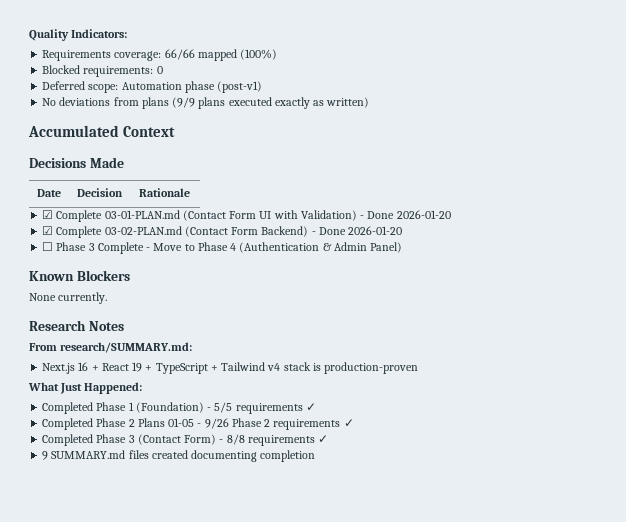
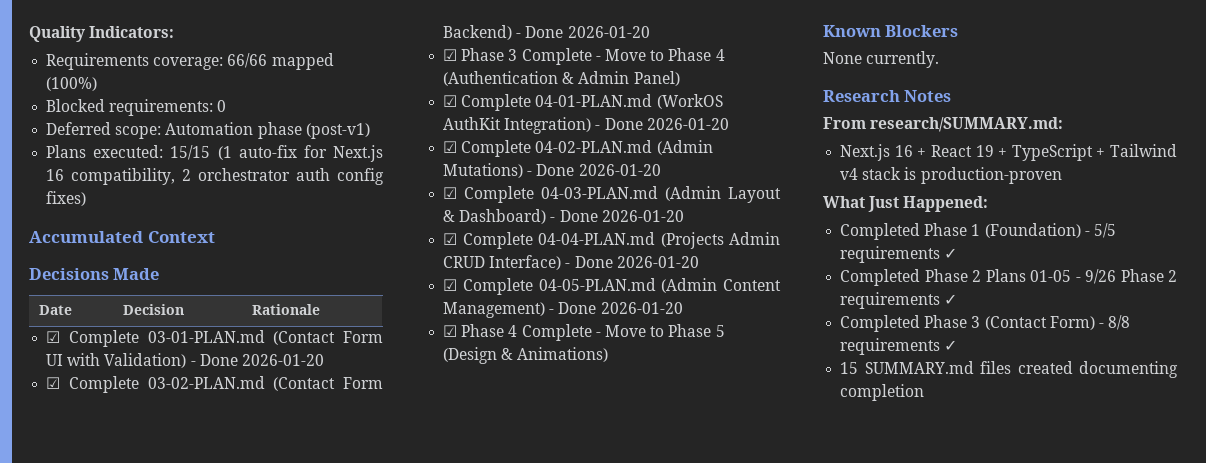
- No deviations from plans (9/9 plans executed exactly as written)
+ Plans executed: 15/15 (1 auto-fix for Next.js 16 compatibility, 2 orchestrator auth config fixes)
- ☐ Phase 3 Complete - Move to Phase 4 (Authentication & Admin Panel)
+ ☑ Phase 3 Complete - Move to Phase 4 (Authentication & Admin Panel)
+ ☑ Complete 04-01-PLAN.md (WorkOS AuthKit Integration) - Done 2026-01-20
+ ☑ Complete 04-02-PLAN.md (Admin Mutations) - Done 2026-01-20
+ ☑ Complete 04-03-PLAN.md (Admin Layout & Dashboard) - Done 2026-01-20
+ ☑ Complete 04-04-PLAN.md (Projects Admin CRUD Interface) - Done 2026-01-20
+ ☑ Complete 04-05-PLAN.md (Admin Content Management) - Done 2026-01-20
+ ☑ Phase 4 Complete - Move to Phase 5 (Design & Animations)
- 9 SUMMARY.md files created documenting completion
+ 15 SUMMARY.md files created documenting completion

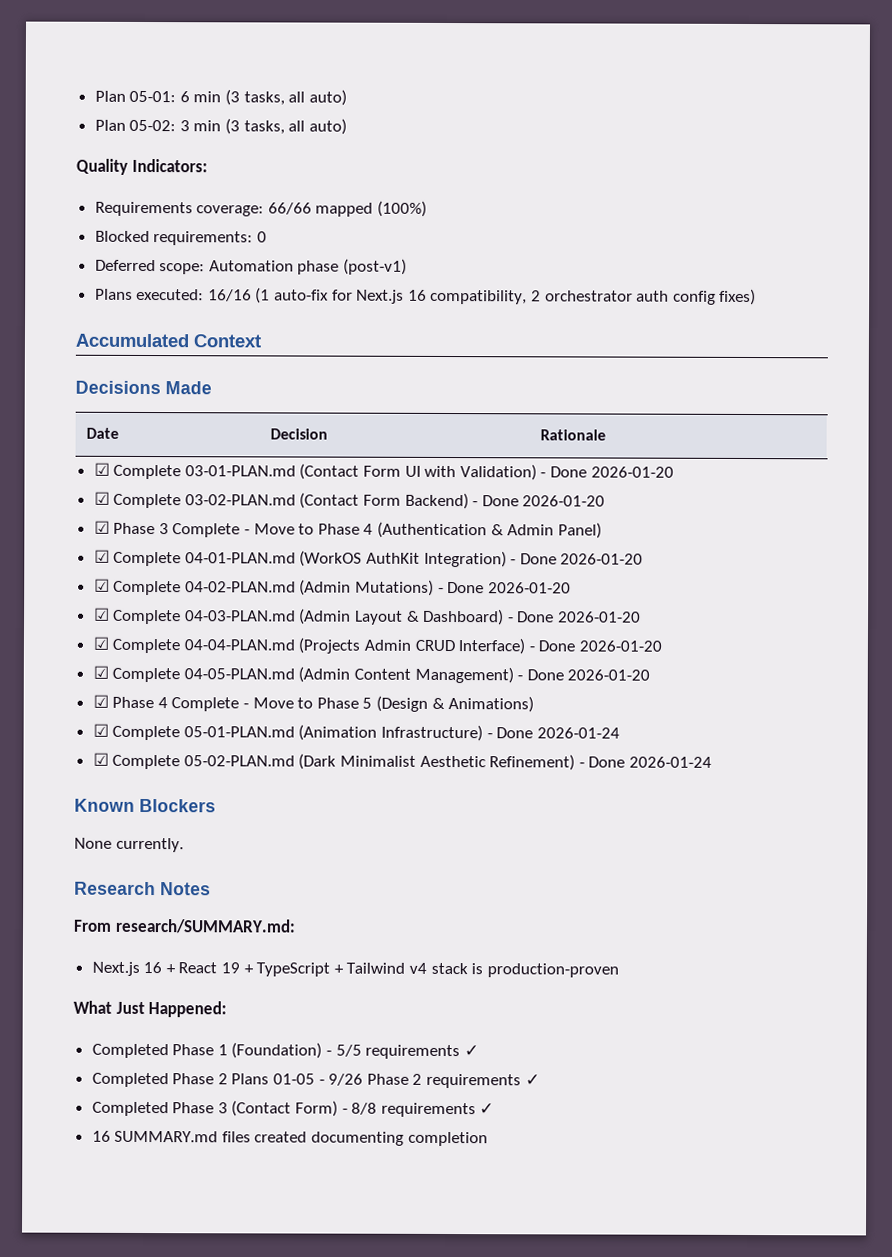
+ Plan 05-01: 6 min (3 tasks, all auto)
+ Plan 05-02: 3 min (3 tasks, all auto)
- Plans executed: 15/15 (1 auto-fix for Next.js 16 compatibility, 2 orchestrator auth config fixes)
+ Plans executed: 16/16 (1 auto-fix for Next.js 16 compatibility, 2 orchestrator auth config fixes)
+ ☑ Complete 05-01-PLAN.md (Animation Infrastructure) - Done 2026-01-24
+ ☑ Complete 05-02-PLAN.md (Dark Minimalist Aesthetic Refinement) - Done 2026-01-24
- 15 SUMMARY.md files created documenting completion
+ 16 SUMMARY.md files created documenting completion

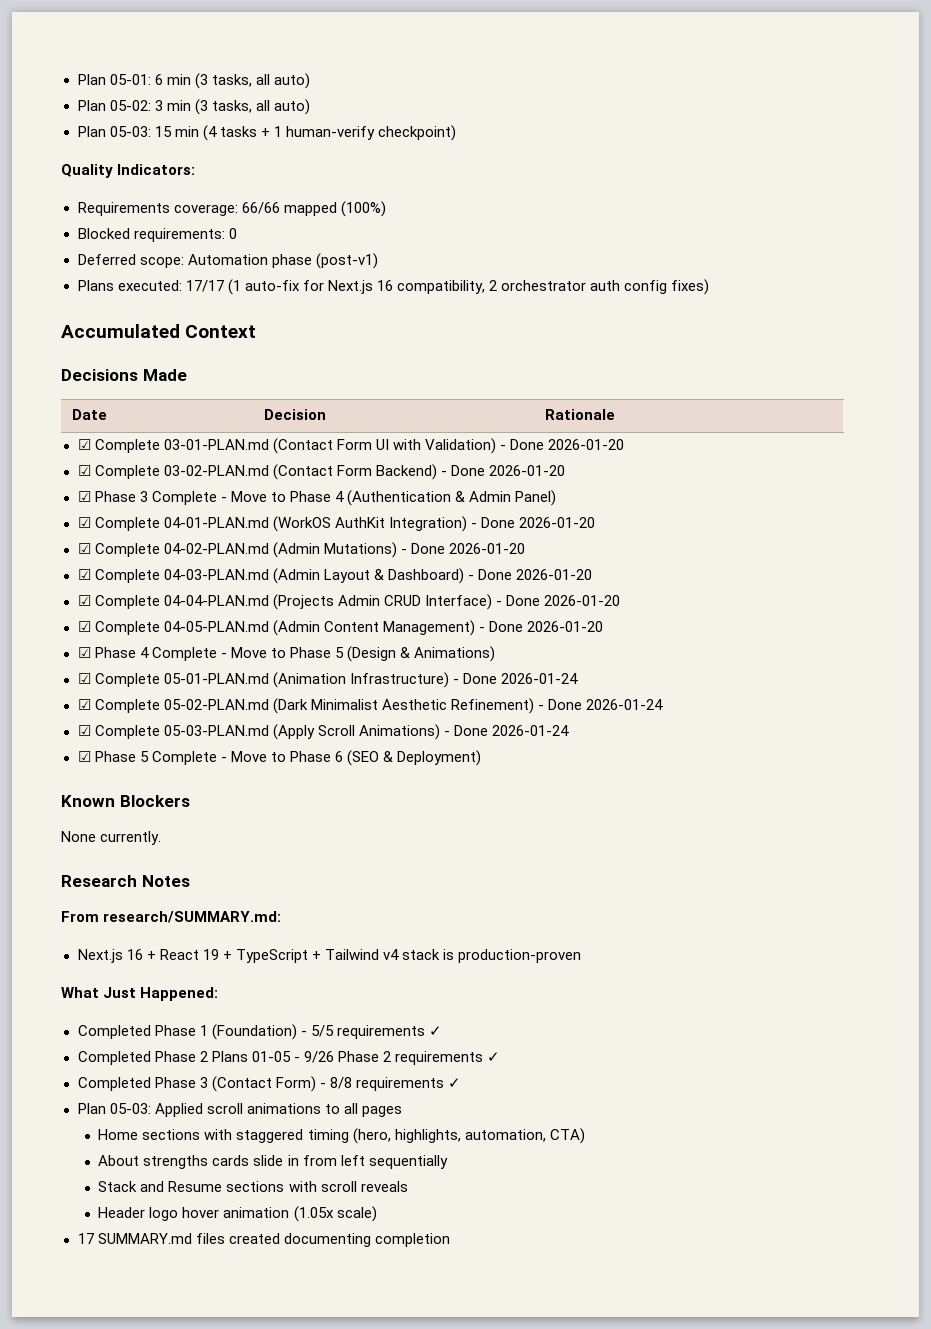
+ Plan 05-03: 15 min (4 tasks + 1 human-verify checkpoint)
- Plans executed: 16/16 (1 auto-fix for Next.js 16 compatibility, 2 orchestrator auth config fixes)
+ Plans executed: 17/17 (1 auto-fix for Next.js 16 compatibility, 2 orchestrator auth config fixes)
+ ☑ Complete 05-03-PLAN.md (Apply Scroll Animations) - Done 2026-01-24
+ ☑ Phase 5 Complete - Move to Phase 6 (SEO & Deployment)
- 16 SUMMARY.md files created documenting completion
+ Plan 05-03: Applied scroll animations to all pages
+ Home sections with staggered timing (hero, highlights, automation, CTA)
+ About strengths cards slide in from left sequentially
+ Stack and Resume sections with scroll reveals
+ Header logo hover animation (1.05x scale)
+ 17 SUMMARY.md files created documenting completion

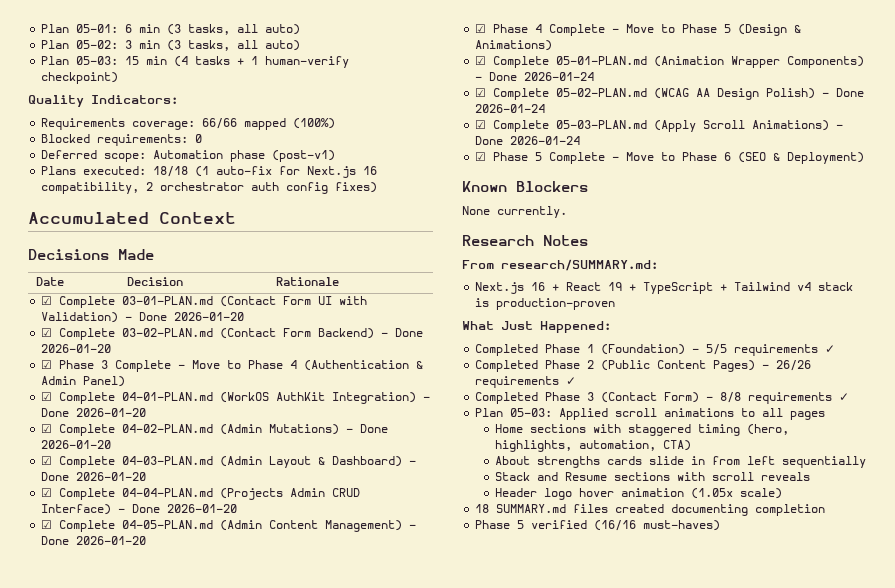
- Plans executed: 17/17 (1 auto-fix for Next.js 16 compatibility, 2 orchestrator auth config fixes)
+ Plans executed: 18/18 (1 auto-fix for Next.js 16 compatibility, 2 orchestrator auth config fixes)
- ☑ Complete 05-01-PLAN.md (Animation Infrastructure) - Done 2026-01-24
+ ☑ Complete 05-01-PLAN.md (Animation Wrapper Components) - Done 2026-01-24
- ☑ Complete 05-02-PLAN.md (Dark Minimalist Aesthetic Refinement) - Done 2026-01-24
+ ☑ Complete 05-02-PLAN.md (WCAG AA Design Polish) - Done 2026-01-24
- Completed Phase 2 Plans 01-05 - 9/26 Phase 2 requirements ✓
+ Completed Phase 2 (Public Content Pages) - 26/26 requirements ✓
- 17 SUMMARY.md files created documenting completion
+ 18 SUMMARY.md files created documenting completion
+ Phase 5 verified (16/16 must-haves)

